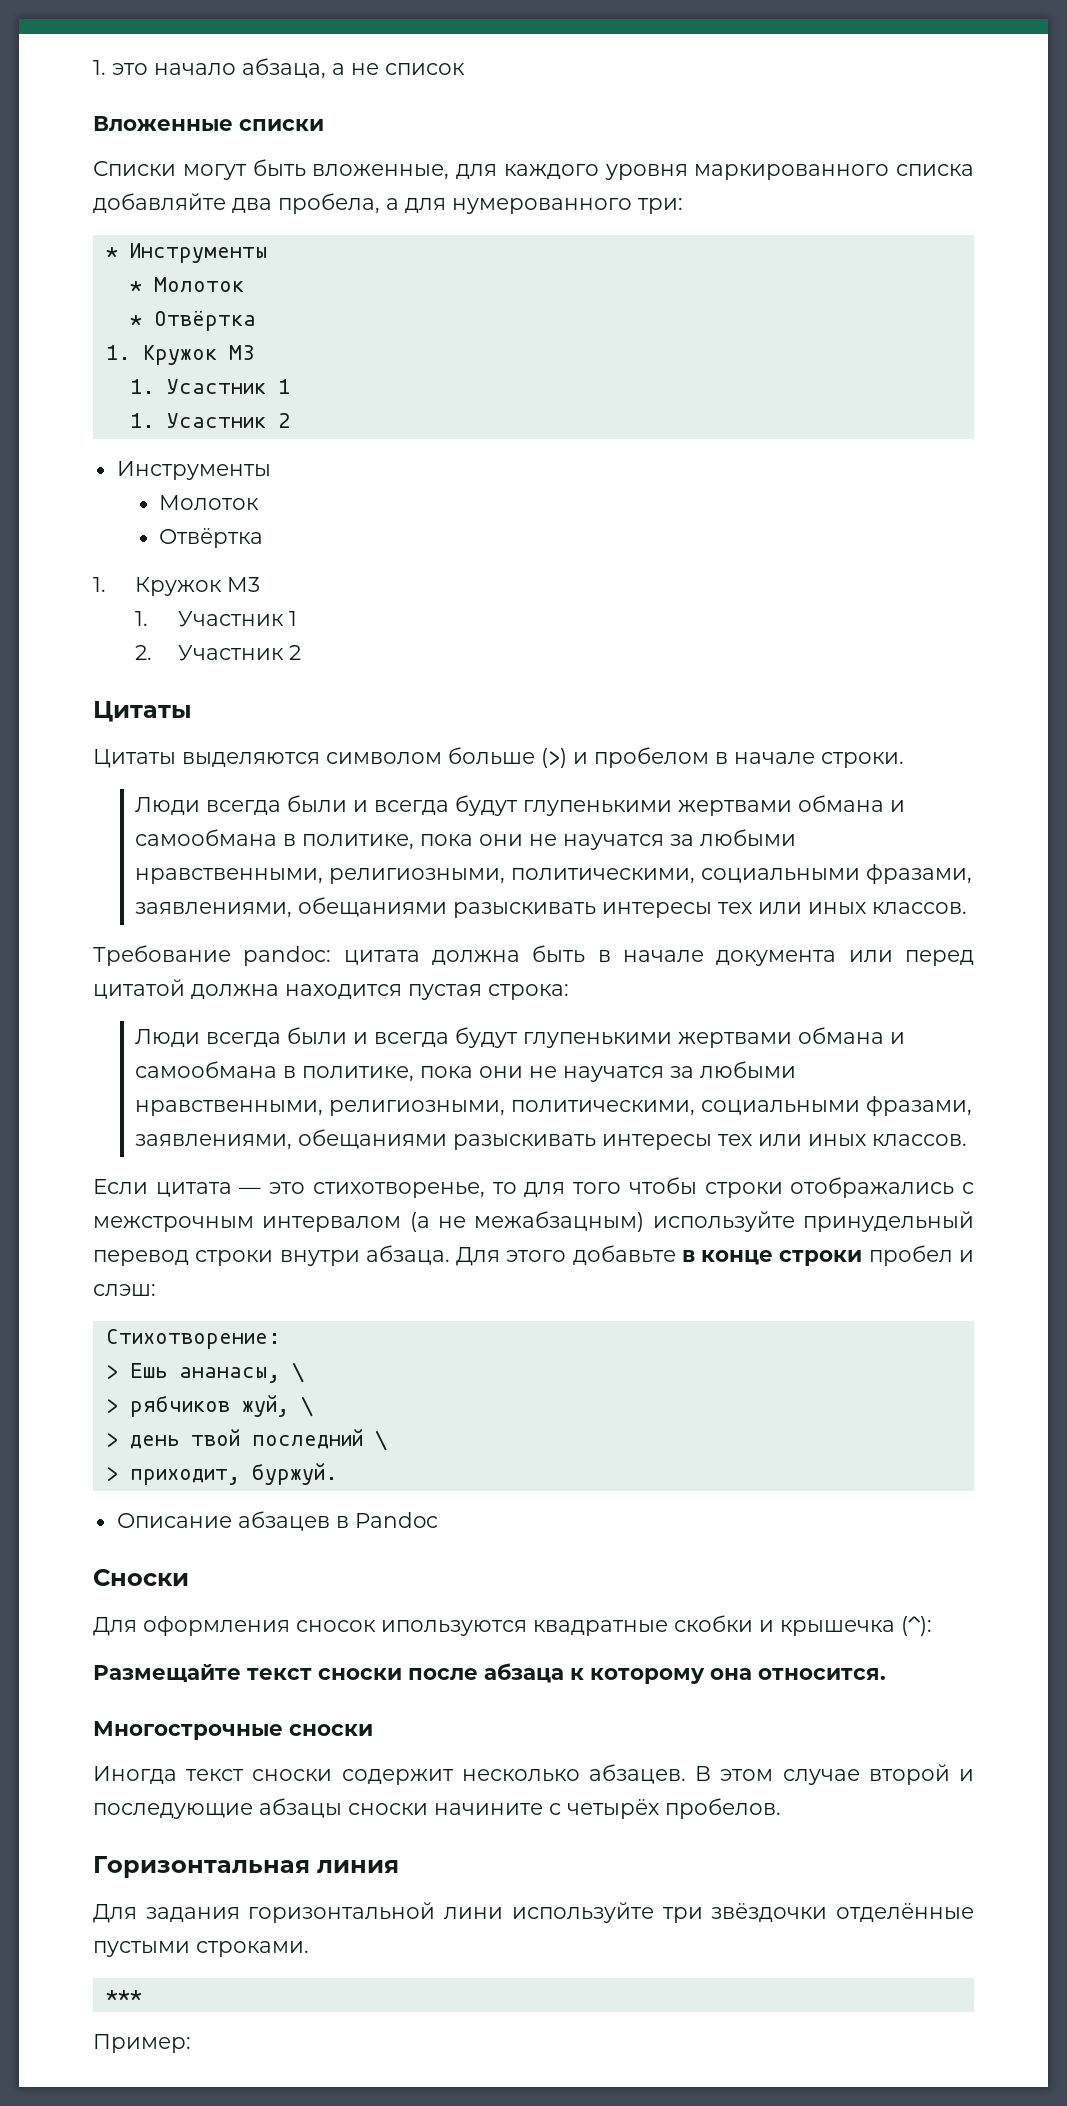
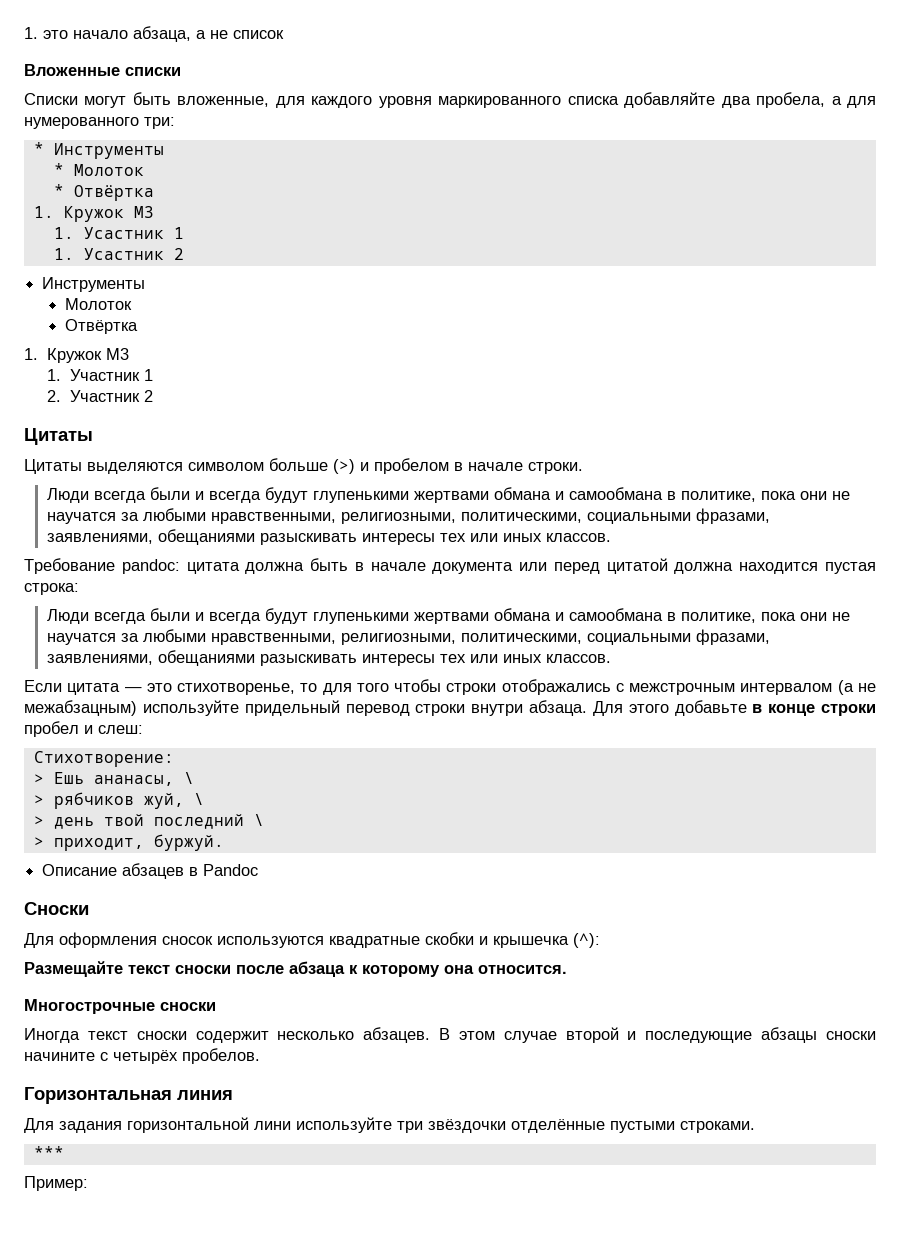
- Если цитата — это стихотворенье, то для того чтобы строки отображались с межстрочным интервалом (а не межабзацным) используйте принудельный перевод строки внутри абзаца.
+ Если цитата — это стихотворенье, то для того чтобы строки отображались с межстрочным интервалом (а не межабзацным) используйте придельный перевод строки внутри абзаца.
- Для этого добавьте в конце строки пробел и слэш:
+ Для этого добавьте в конце строки пробел и слеш:
- Для оформления сносок ипользуются квадратные скобки и крышечка (^):
+ Для оформления сносок используются квадратные скобки и крышечка (^):

